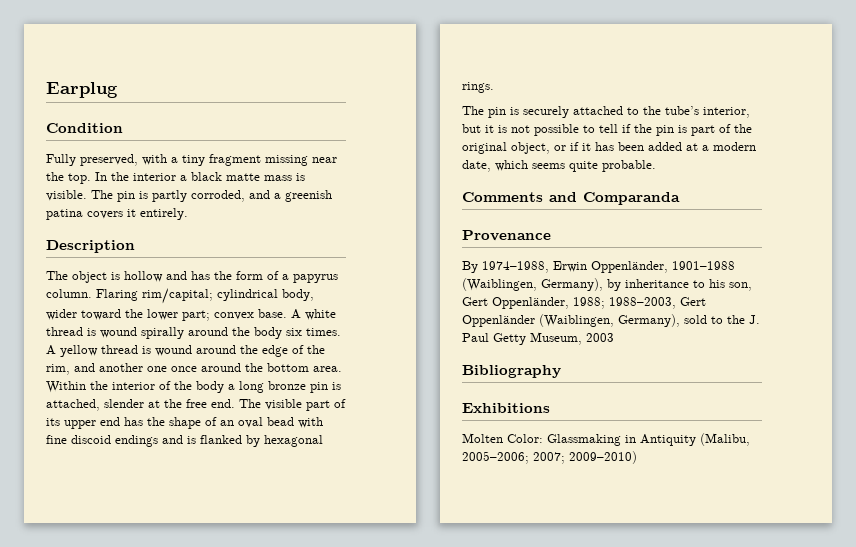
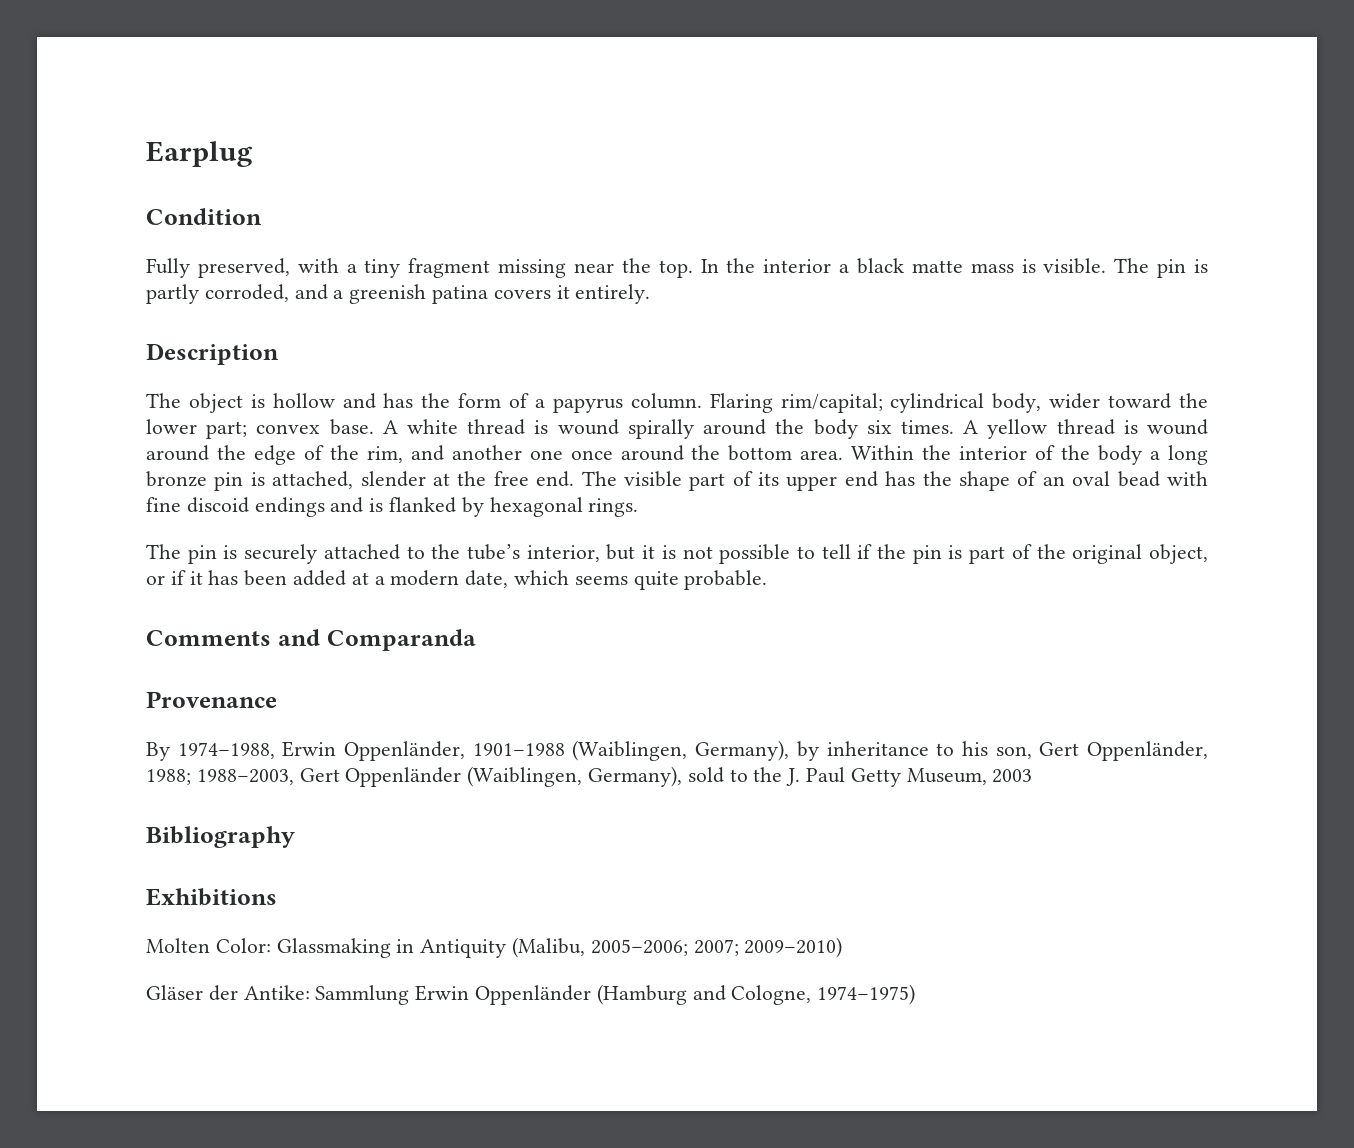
+ Gläser der Antike: Sammlung Erwin Oppenländer (Hamburg and Cologne, 1974–1975)

